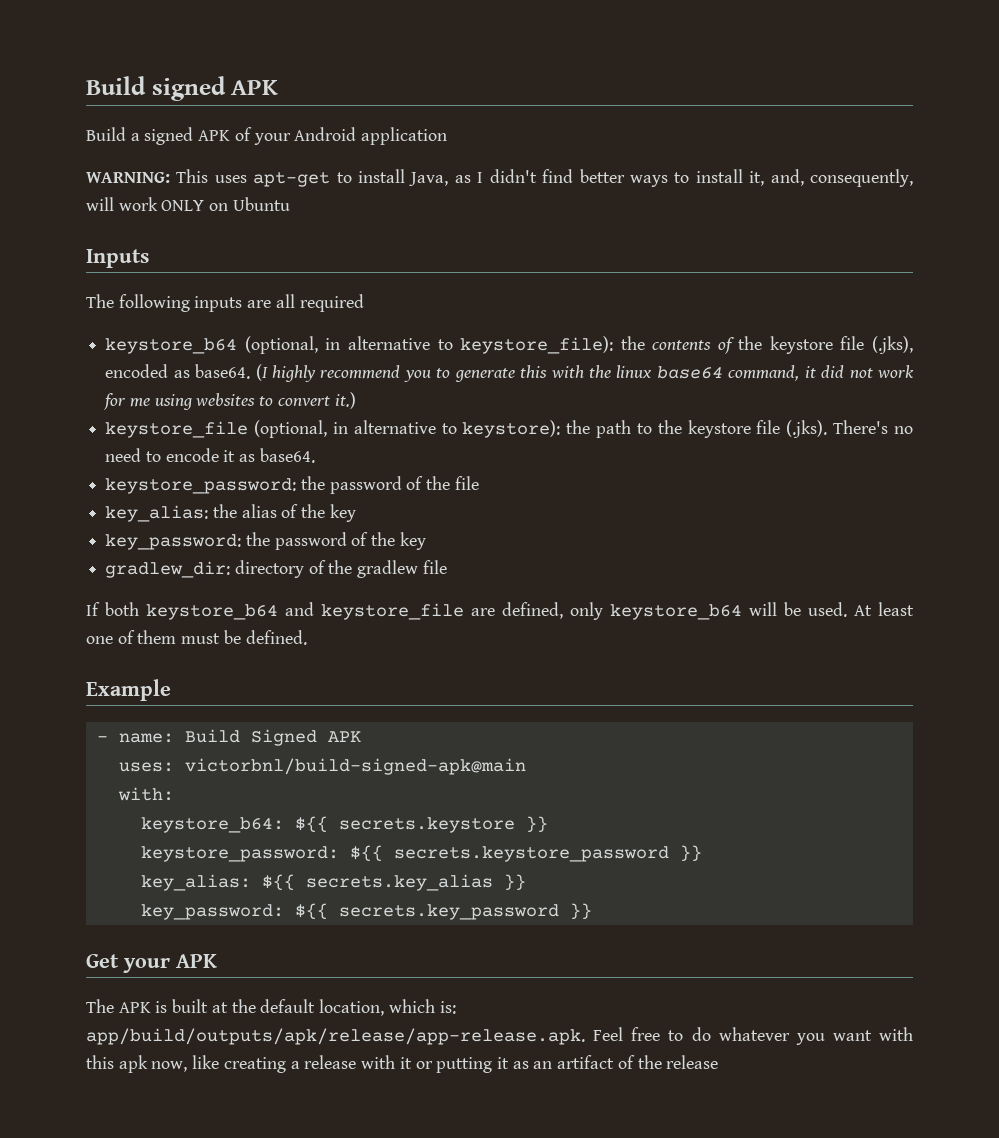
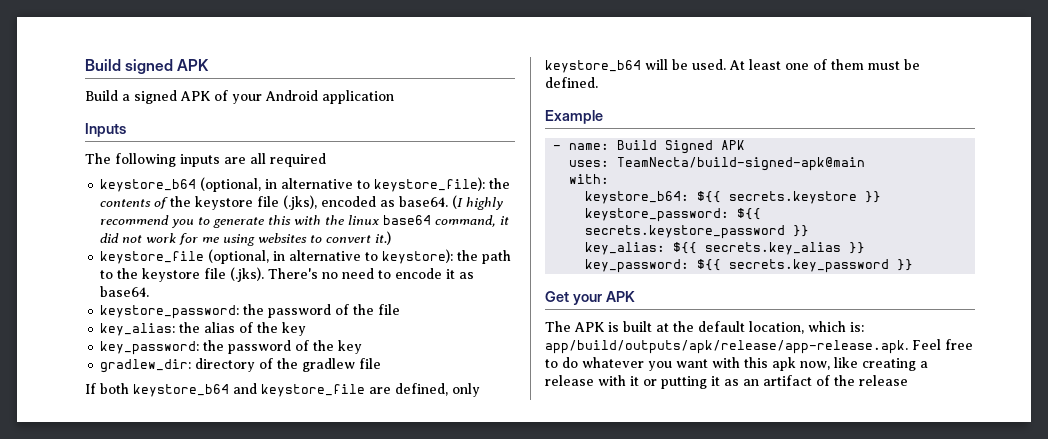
- WARNING: This uses apt-get to install Java, as I didn't find better ways to install it, and, consequently, will work ONLY on Ubuntu
- uses: victorbnl/build-signed-apk@main
+ uses: TeamNecta/build-signed-apk@main

